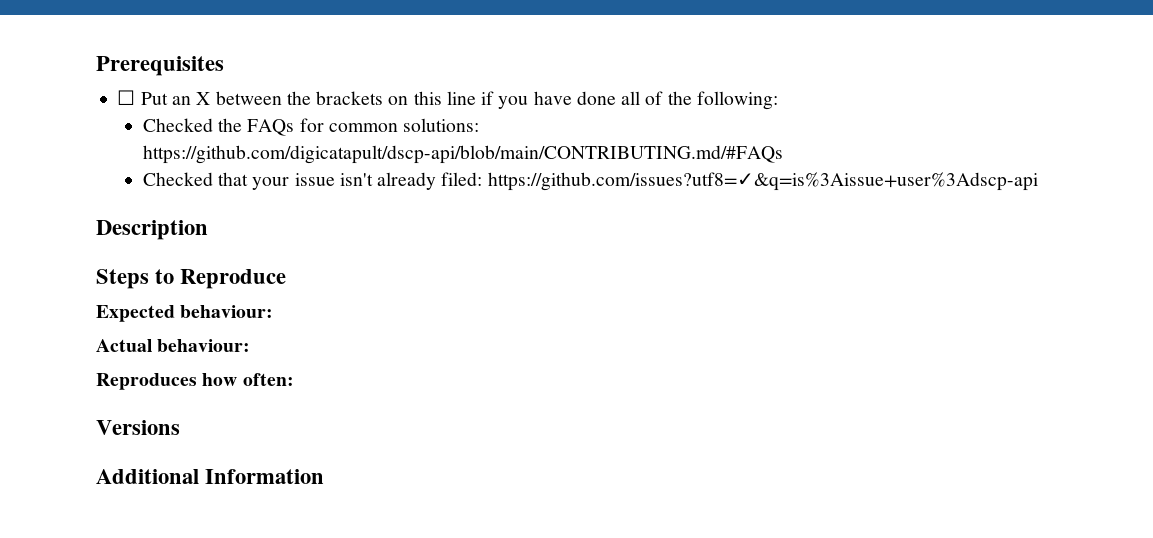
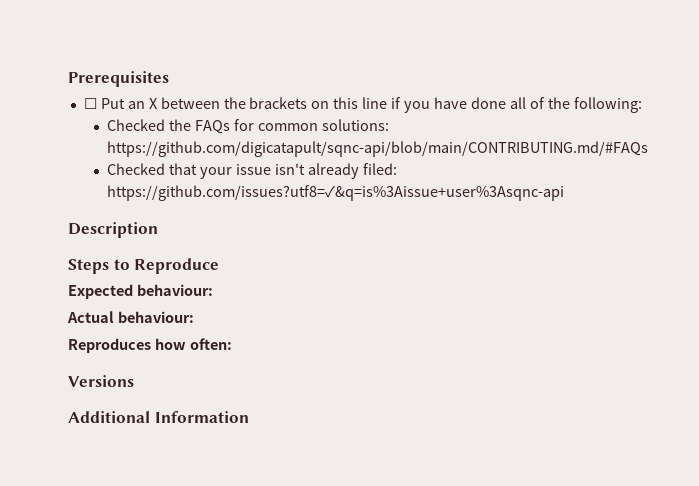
- Checked the FAQs for common solutions: https://github.com/digicatapult/dscp-api/blob/main/CONTRIBUTING.md/#FAQs
+ Checked the FAQs for common solutions: https://github.com/digicatapult/sqnc-api/blob/main/CONTRIBUTING.md/#FAQs
- Checked that your issue isn't already filed: https://github.com/issues?utf8=✓&q=is%3Aissue+user%3Adscp-api
+ Checked that your issue isn't already filed: https://github.com/issues?utf8=✓&q=is%3Aissue+user%3Asqnc-api

